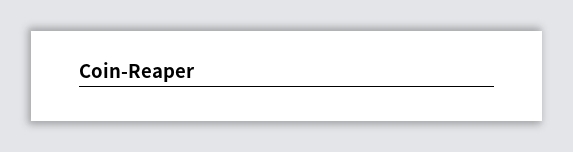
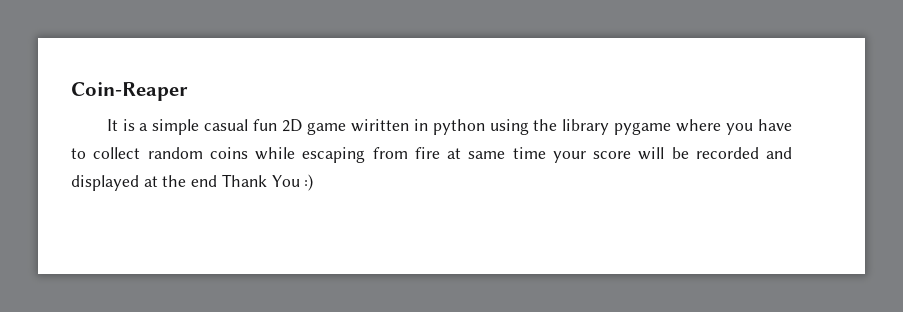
+ It is a simple casual fun 2D game wiritten in python using the library pygame where you have to collect random coins while escaping from fire at same time your score will be recorded and displayed at the end Thank You :)

